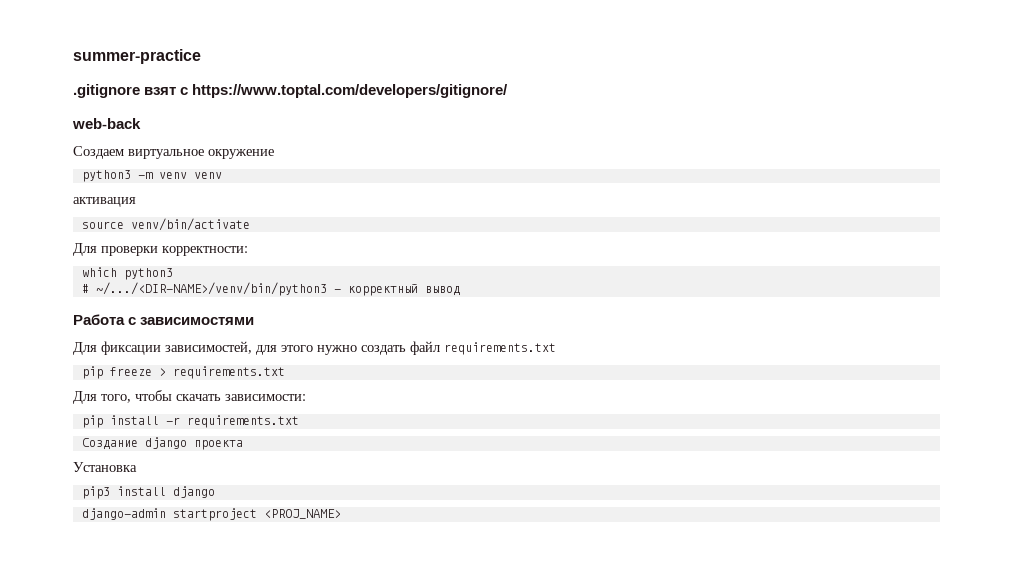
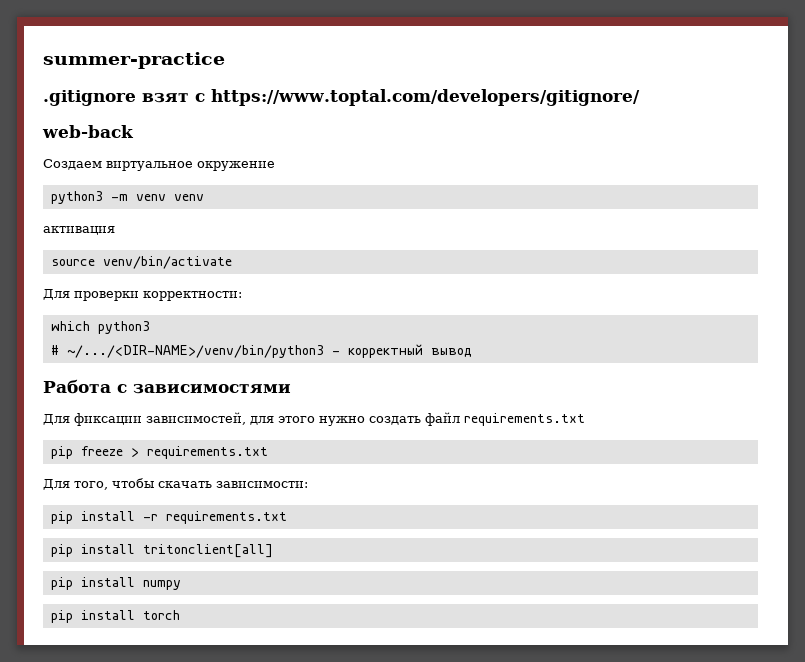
- Создание django проекта
- Установка
- pip3 install django
- django-admin startproject <PROJ_NAME>
+ pip install tritonclient[all]
+ pip install numpy
+ pip install torch

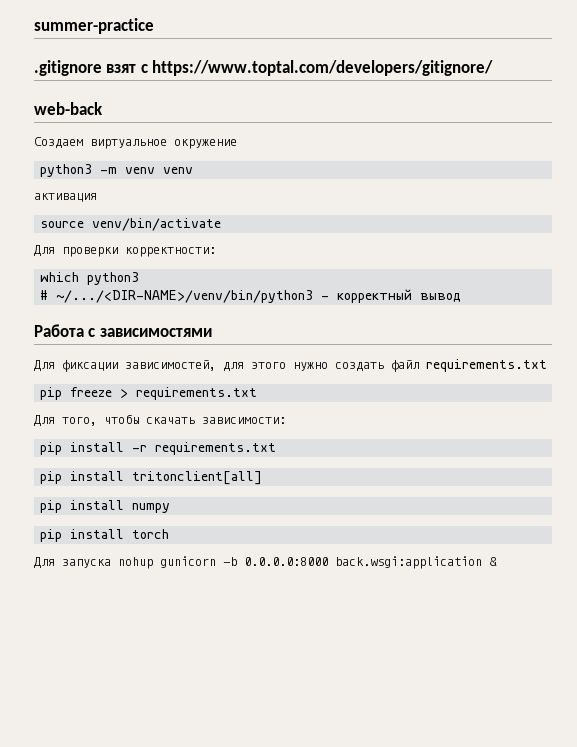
+ Для запуска nohup gunicorn -b 0.0.0.0:8000 back.wsgi:application &

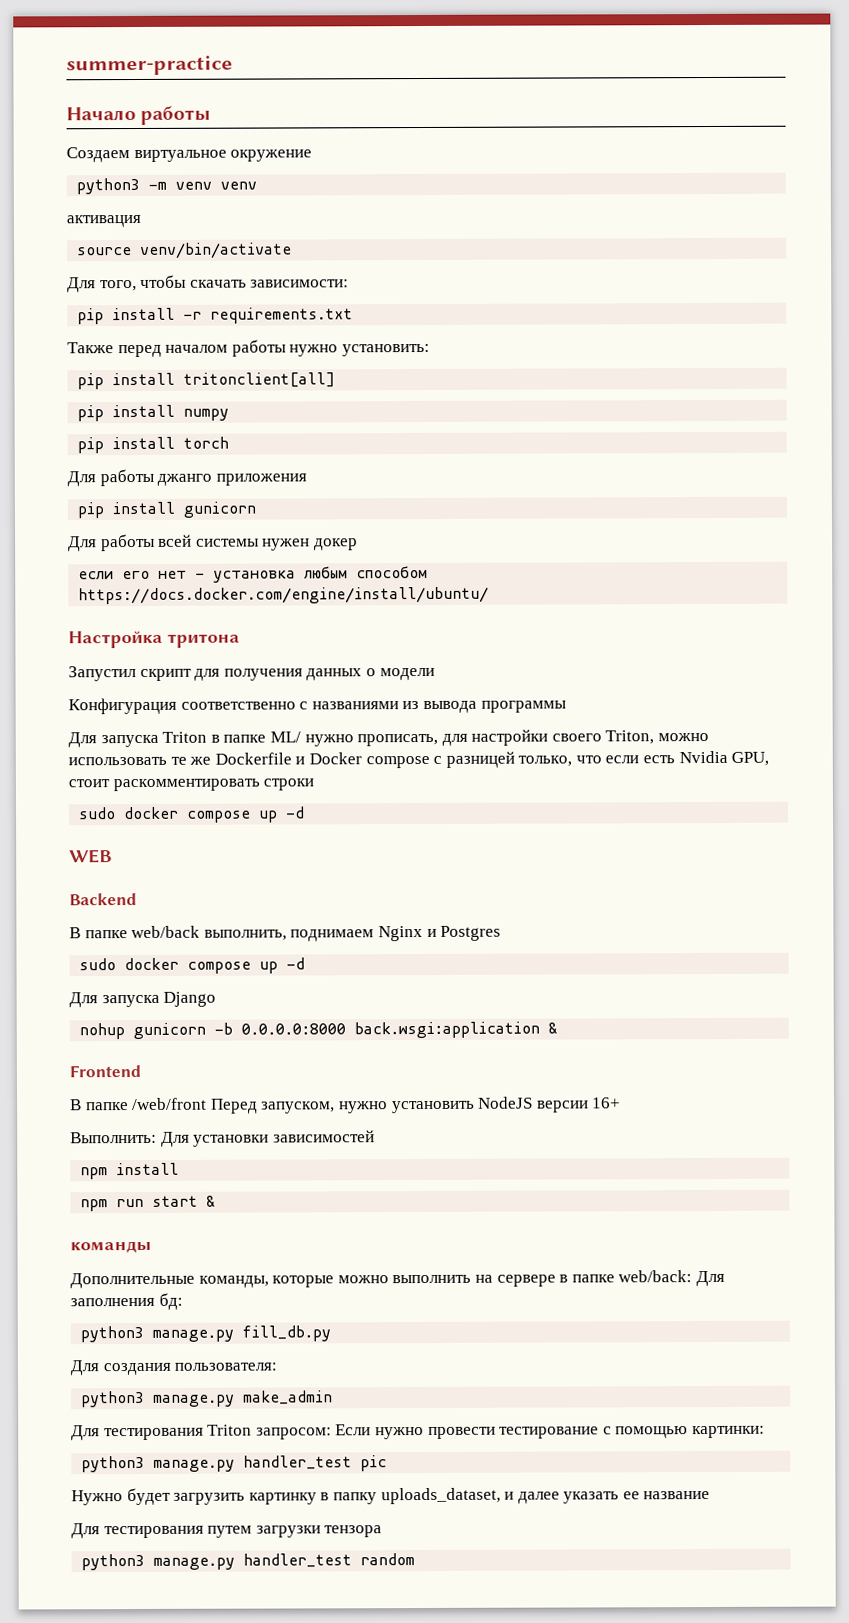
- .gitignore взят с https://www.toptal.com/developers/gitignore/
- web-back
+ Начало работы
- Для проверки корректности:
- which python3
- # ~/.../<DIR-NAME>/venv/bin/python3 - корректный вывод
- Работа с зависимостями
- Для фиксации зависимостей, для этого нужно создать файл requirements.txt
- pip freeze > requirements.txt
+ Также перед началом работы нужно установить:
- Для запуска nohup gunicorn -b 0.0.0.0:8000 back.wsgi:application &
+ Для работы джанго приложения
+ pip install gunicorn
+ Для работы всей системы нужен докер
+ если его нет - установка любым способом https://docs.docker.com/engine/install/ubuntu/
+ Настройка тритона
+ Запустил скрипт для получения данных о модели
+ Конфигурация соответственно с названиями из вывода программы
+ Для запуска Triton в папке ML/ нужно прописать, для настройки своего Triton, можно использовать те же Dockerfile и Docker compose с разницей только, что если есть Nvidia GPU, стоит раскомментировать строки
+ sudo docker compose up -d
+ WEB
+ Backend
+ В папке web/back выполнить, поднимаем Nginx и Postgres
+ sudo docker compose up -d
+ Для запуска Django
+ nohup gunicorn -b 0.0.0.0:8000 back.wsgi:application &
+ Frontend
+ В папке /web/front Перед запуском, нужно установить NodeJS версии 16+
+ Выполнить: Для установки зависимостей
+ npm install
+ npm run start &
+ команды
+ Дополнительные команды, которые можно выполнить на сервере в папке web/back: Для заполнения бд:
+ python3 manage.py fill_db.py
+ Для создания пользователя:
+ python3 manage.py make_admin
+ Для тестирования Triton запросом: Если нужно провести тестирование с помощью картинки:
+ python3 manage.py handler_test pic
+ Нужно будет загрузить картинку в папку uploads_dataset, и далее указать ее название
+ Для тестирования путем загрузки тензора
+ python3 manage.py handler_test random

